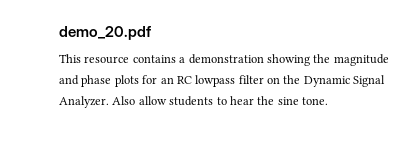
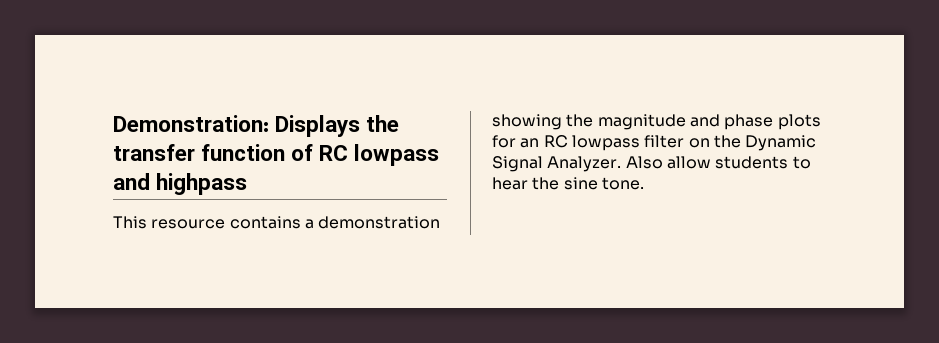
- demo_20.pdf
+ Demonstration: Displays the transfer function of RC lowpass and highpass

